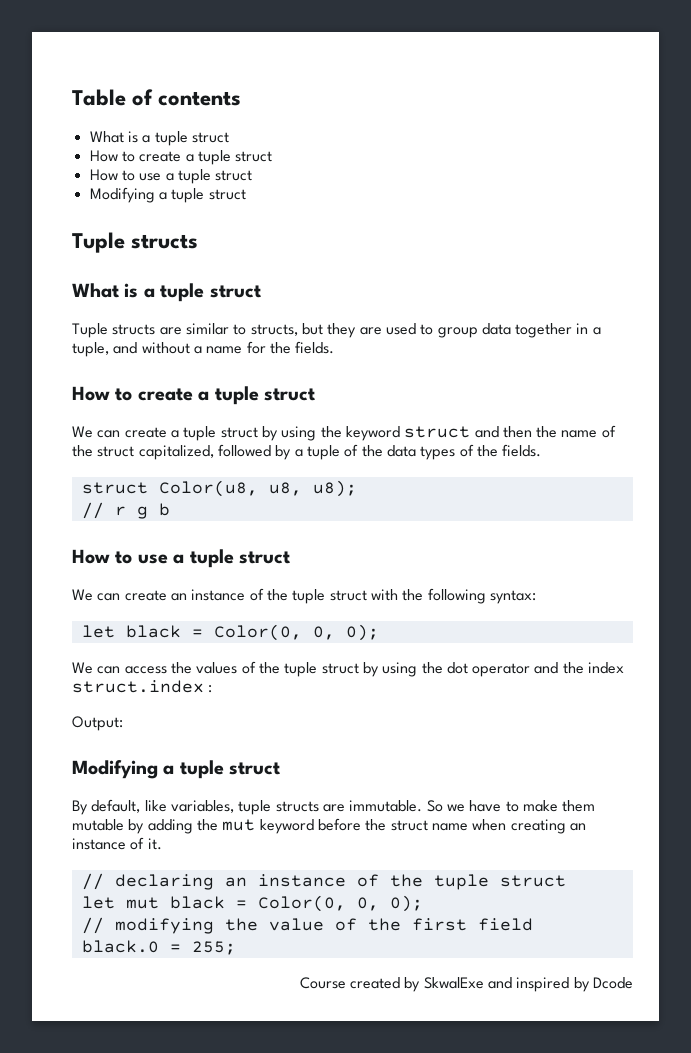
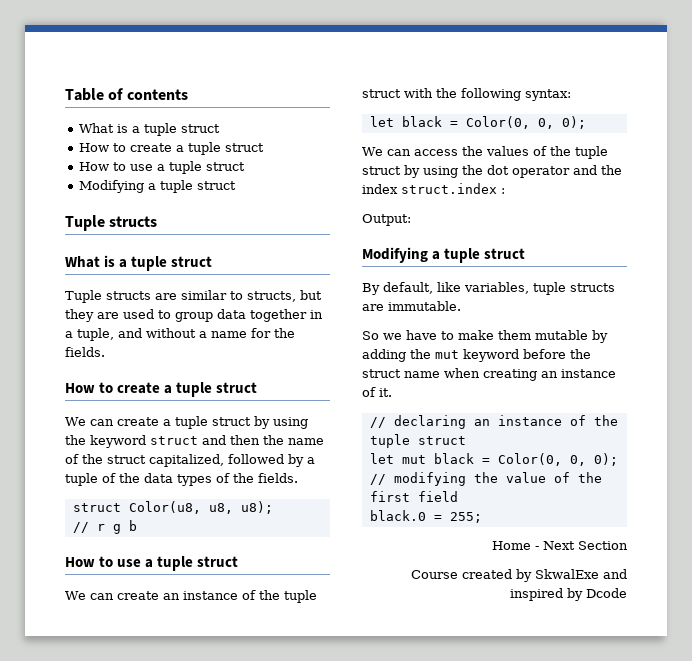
- By default, like variables, tuple structs are immutable. So we have to make them mutable by adding the mut keyword before the struct name when creating an instance of it.
+ By default, like variables, tuple structs are immutable.
+ So we have to make them mutable by adding the mut keyword before the struct name when creating an instance of it.
+ Home - Next Section

